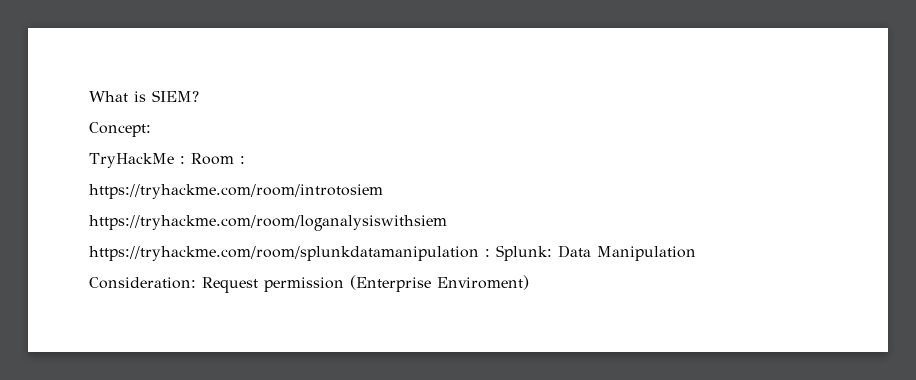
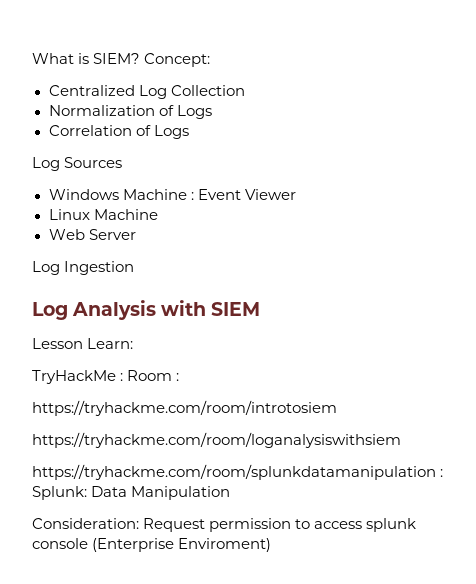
- What is SIEM?
- Concept:
+ What is SIEM? Concept:
+ Centralized Log Collection
+ Normalization of Logs
+ Correlation of Logs
+ Log Sources
+ Windows Machine : Event Viewer
+ Linux Machine
+ Web Server
+ Log Ingestion
+ Log Analysis with SIEM
+ Lesson Learn:
- Consideration: Request permission (Enterprise Enviroment)
+ Consideration: Request permission to access splunk console (Enterprise Enviroment)

